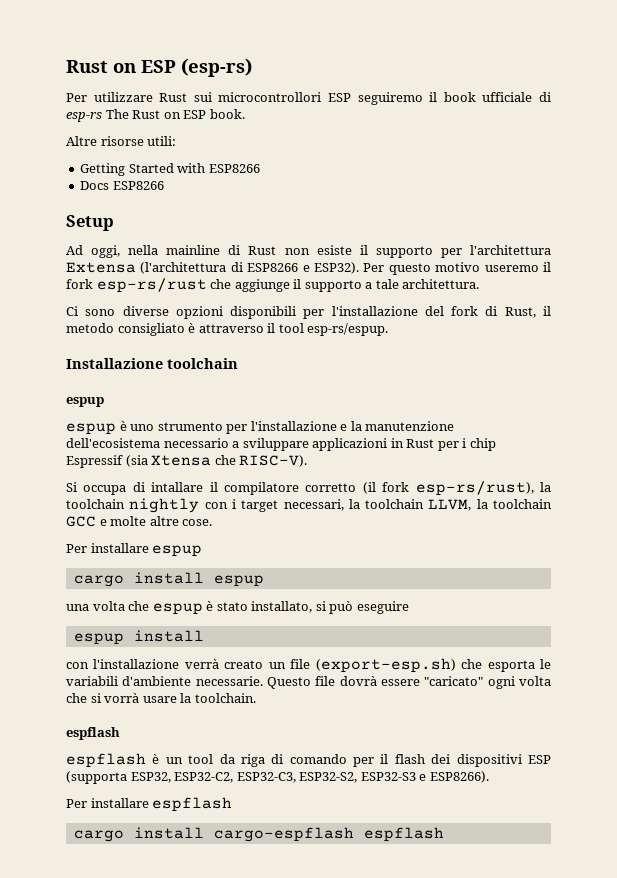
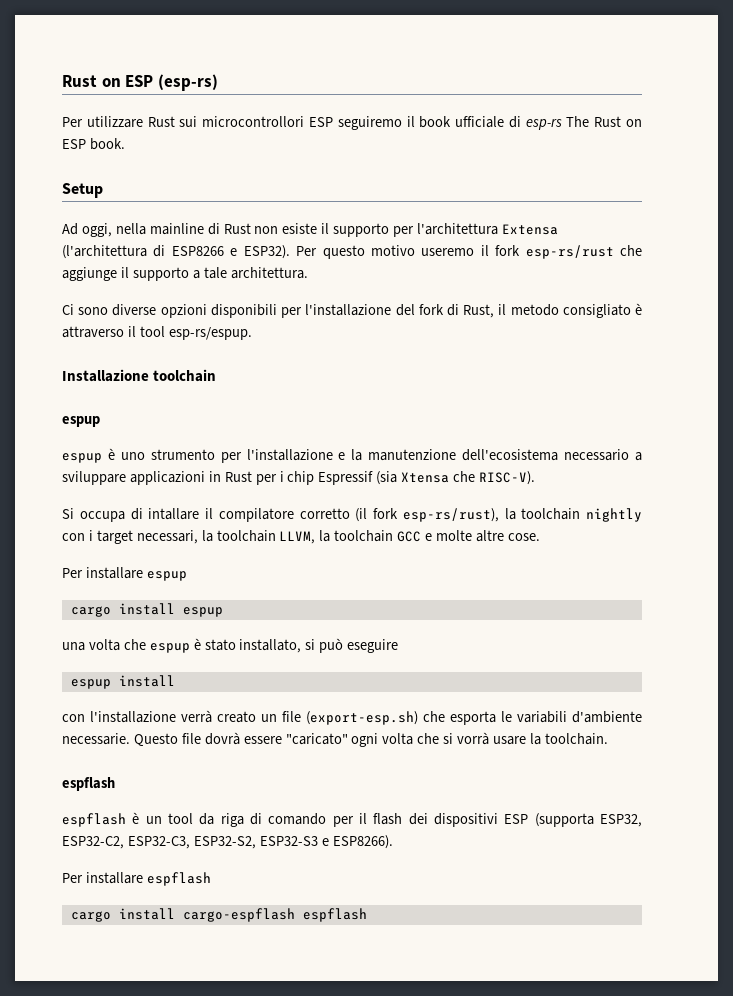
- Altre risorse utili:
- Getting Started with ESP8266
- Docs ESP8266

